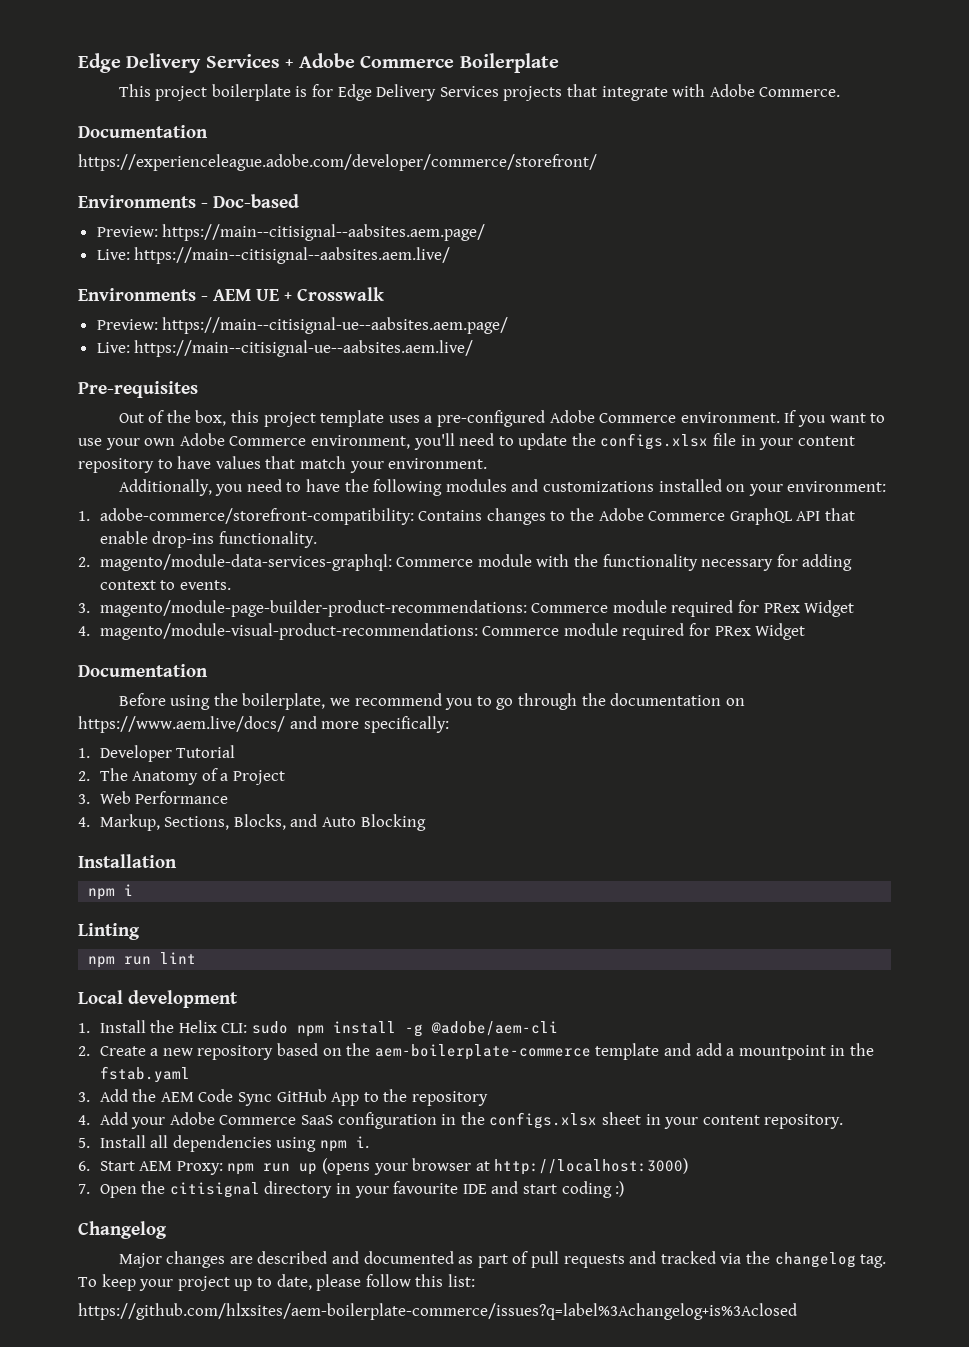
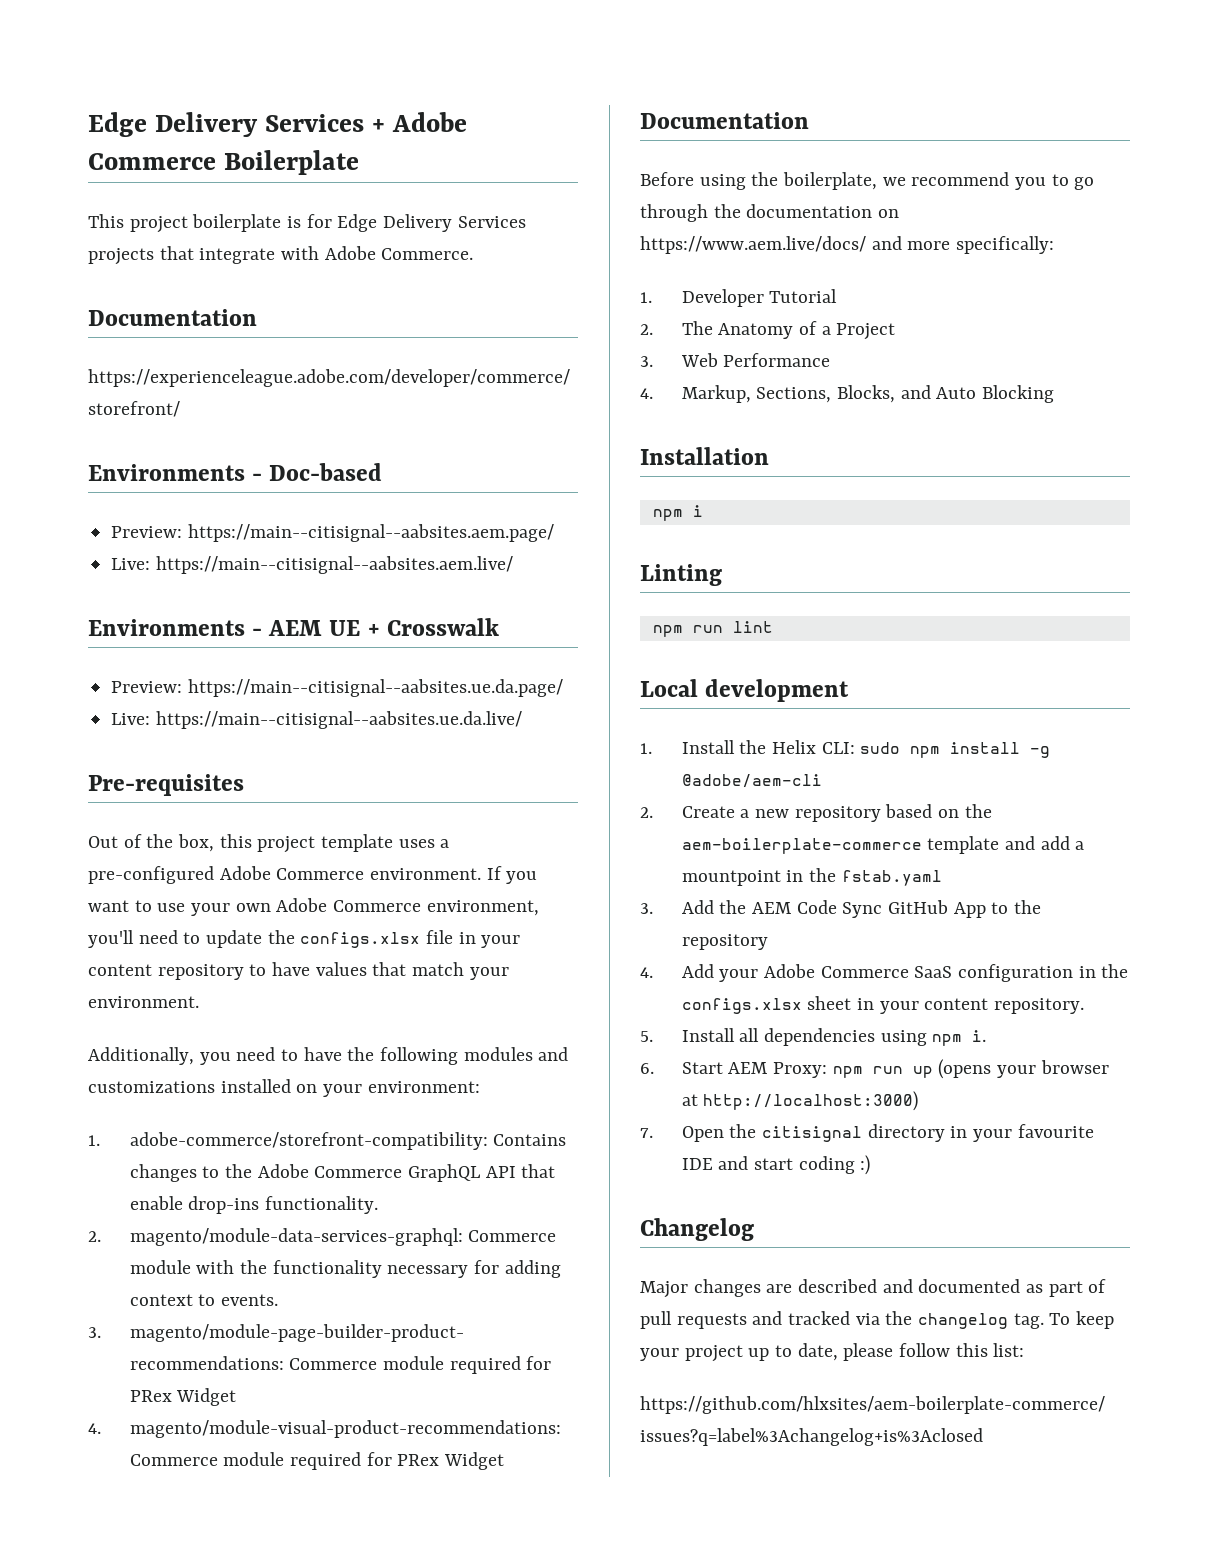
- Preview: https://main--citisignal-ue--aabsites.aem.page/
- Live: https://main--citisignal-ue--aabsites.aem.live/
+ Preview: https://main--citisignal--aabsites.ue.da.page/
+ Live: https://main--citisignal--aabsites.ue.da.live/

